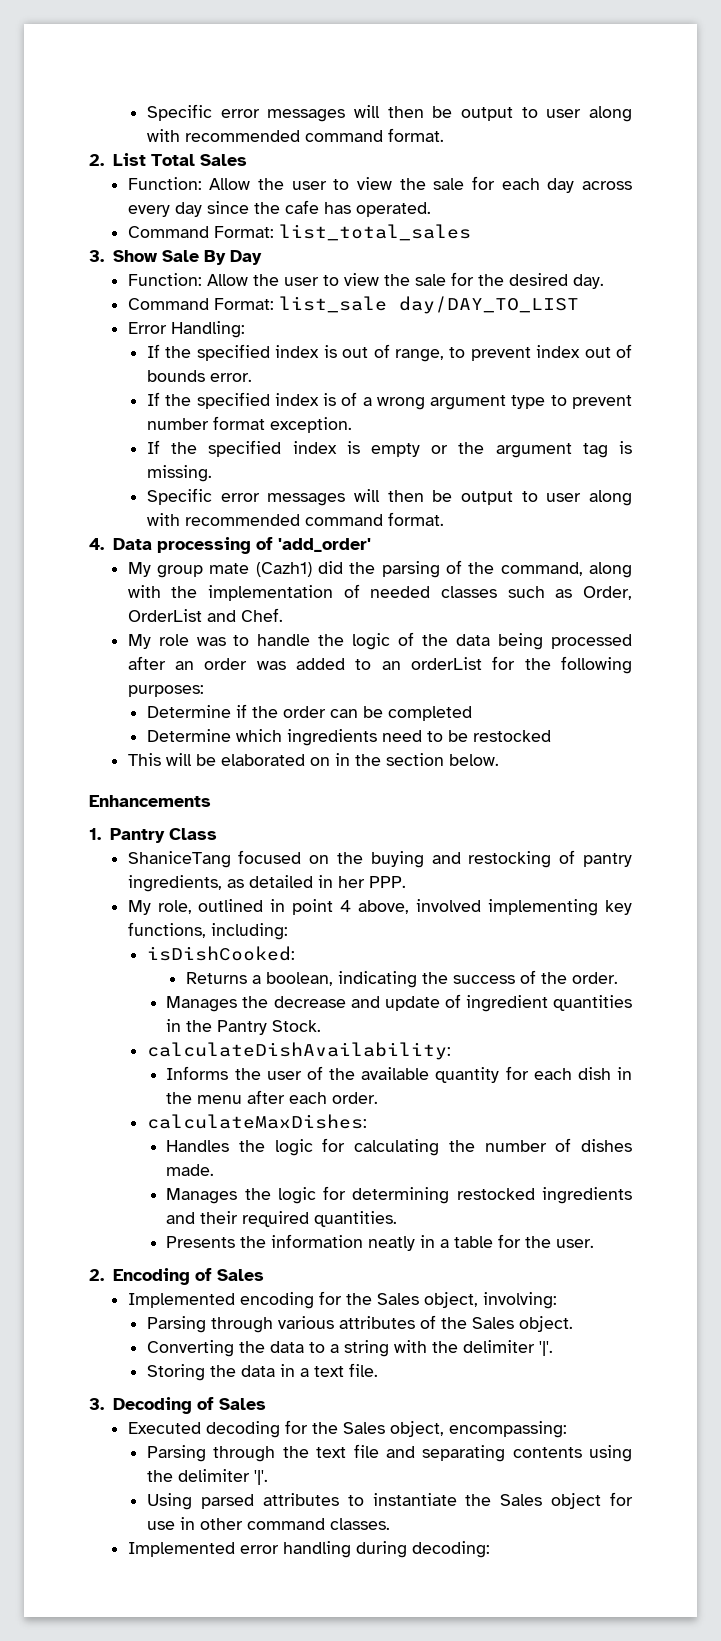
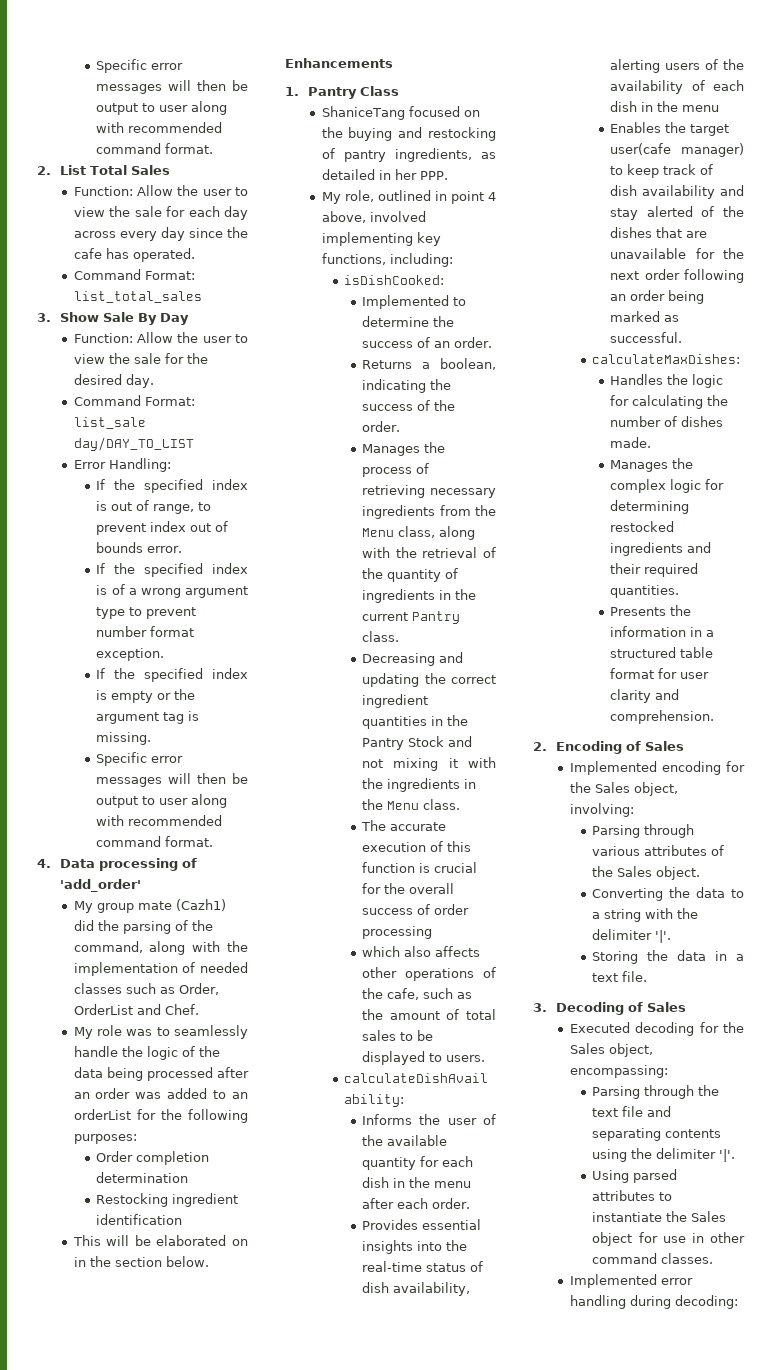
- My role was to handle the logic of the data being processed after an order was added to an orderList for the following purposes:
+ My role was to seamlessly handle the logic of the data being processed after an order was added to an orderList for the following purposes:
- Determine if the order can be completed
- Determine which ingredients need to be restocked
+ Order completion determination
+ Restocking ingredient identification
+ Implemented to determine the success of an order.
- Manages the decrease and update of ingredient quantities in the Pantry Stock.
+ Manages the process of retrieving necessary ingredients from the Menu class, along with the retrieval of the quantity of ingredients in the current Pantry class.
+ Decreasing and updating the correct ingredient quantities in the Pantry Stock and not mixing it with the ingredients in the Menu class.
+ The accurate execution of this function is crucial for the overall success of order processing
+ which also affects other operations of the cafe, such as the amount of total sales to be displayed to users.
+ Provides essential insights into the real-time status of dish availability, alerting users of the availability of each dish in the menu
+ Enables the target user(cafe manager) to keep track of dish availability and stay alerted of the dishes that are unavailable for the next order following an order being marked as successful.
- Manages the logic for determining restocked ingredients and their required quantities.
+ Manages the complex logic for determining restocked ingredients and their required quantities.
- Presents the information neatly in a table for the user.
+ Presents the information in a structured table format for user clarity and comprehension.

